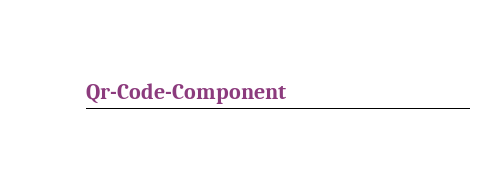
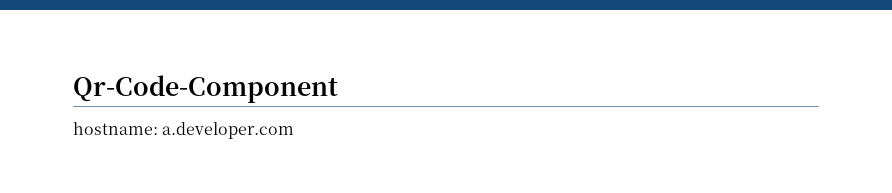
+ hostname: a.developer.com

